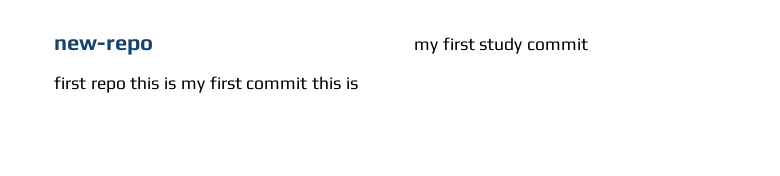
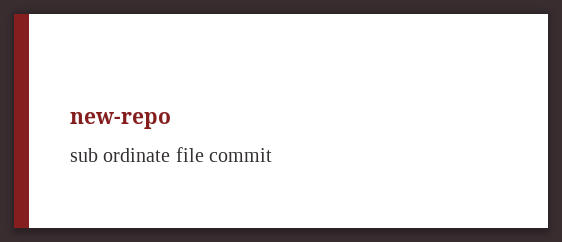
- first repo this is my first commit this is my first study commit
+ sub ordinate file commit

